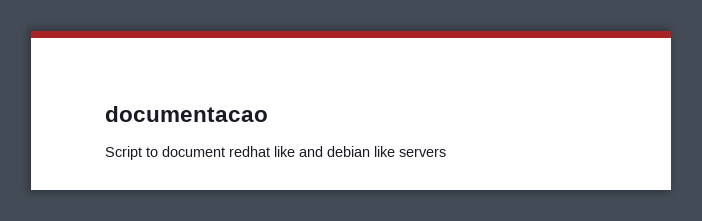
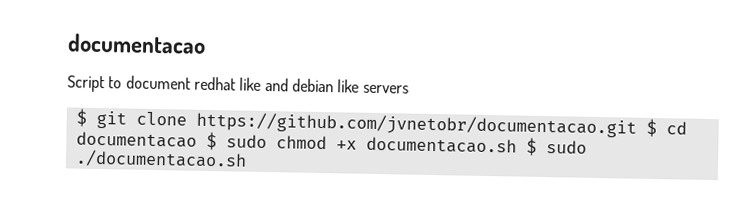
+ $ git clone https://github.com/jvnetobr/documentacao.git $ cd documentacao $ sudo chmod +x documentacao.sh $ sudo ./documentacao.sh

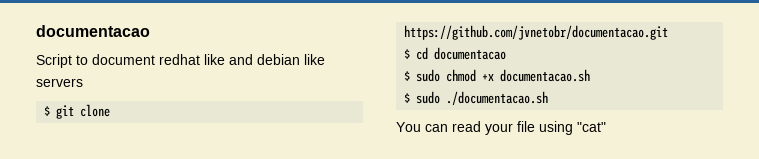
- $ git clone https://github.com/jvnetobr/documentacao.git $ cd documentacao $ sudo chmod +x documentacao.sh $ sudo ./documentacao.sh
+ $ git clone https://github.com/jvnetobr/documentacao.git
+ $ cd documentacao
+ $ sudo chmod +x documentacao.sh
+ $ sudo ./documentacao.sh
+ You can read your file using "cat"

